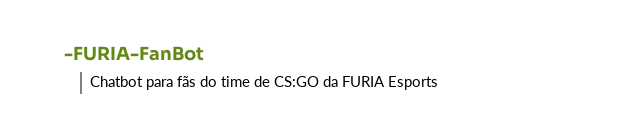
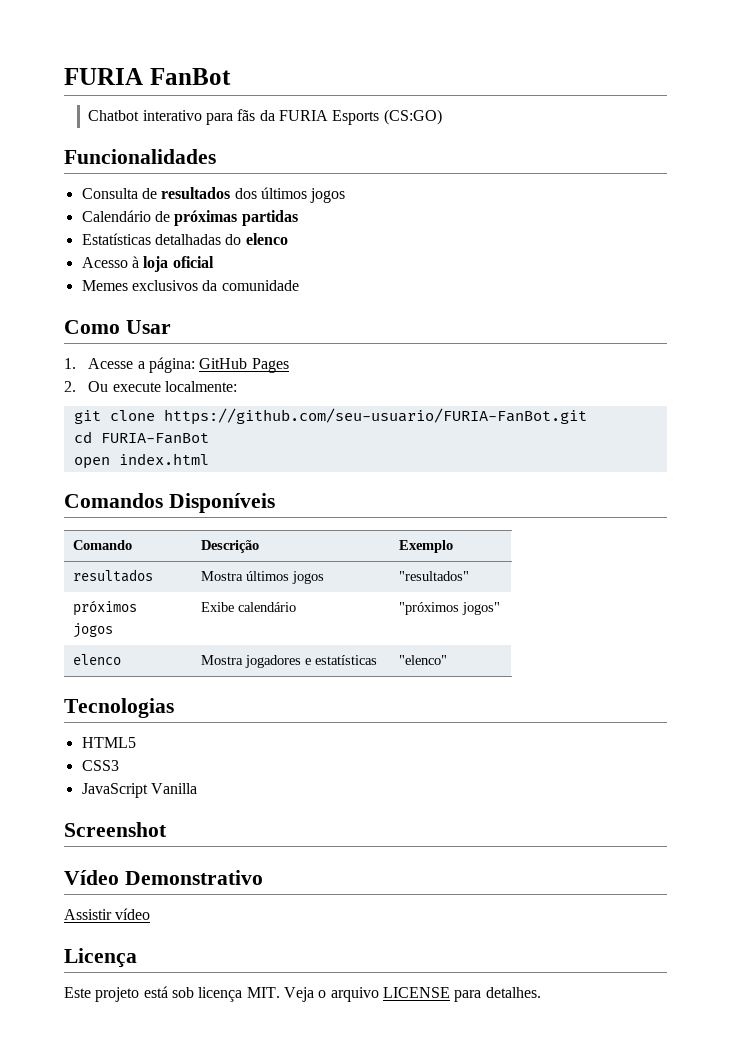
- -FURIA-FanBot
+ FURIA FanBot
- Chatbot para fãs do time de CS:GO da FURIA Esports
+ Chatbot interativo para fãs da FURIA Esports (CS:GO)
+ Funcionalidades
+ Consulta de resultados dos últimos jogos
+ Calendário de próximas partidas
+ Estatísticas detalhadas do elenco
+ Acesso à loja oficial
+ Memes exclusivos da comunidade
+ Como Usar
+ 1. Acesse a página: GitHub Pages
+ 2. Ou execute localmente:
+ git clone https://github.com/seu-usuario/FURIA-FanBot.git
+ cd FURIA-FanBot
+ open index.html
+ Comandos Disponíveis
+ Comando | Descrição | Exemplo
+ resultados | Mostra últimos jogos | "resultados"
+ próximos jogos | Exibe calendário | "próximos jogos"
+ elenco | Mostra jogadores e estatísticas | "elenco"
+ Tecnologias
+ HTML5
+ CSS3
+ JavaScript Vanilla
+ Screenshot
+ Vídeo Demonstrativo
+ Assistir vídeo
+ Licença
+ Este projeto está sob licença MIT. Veja o arquivo LICENSE para detalhes.

